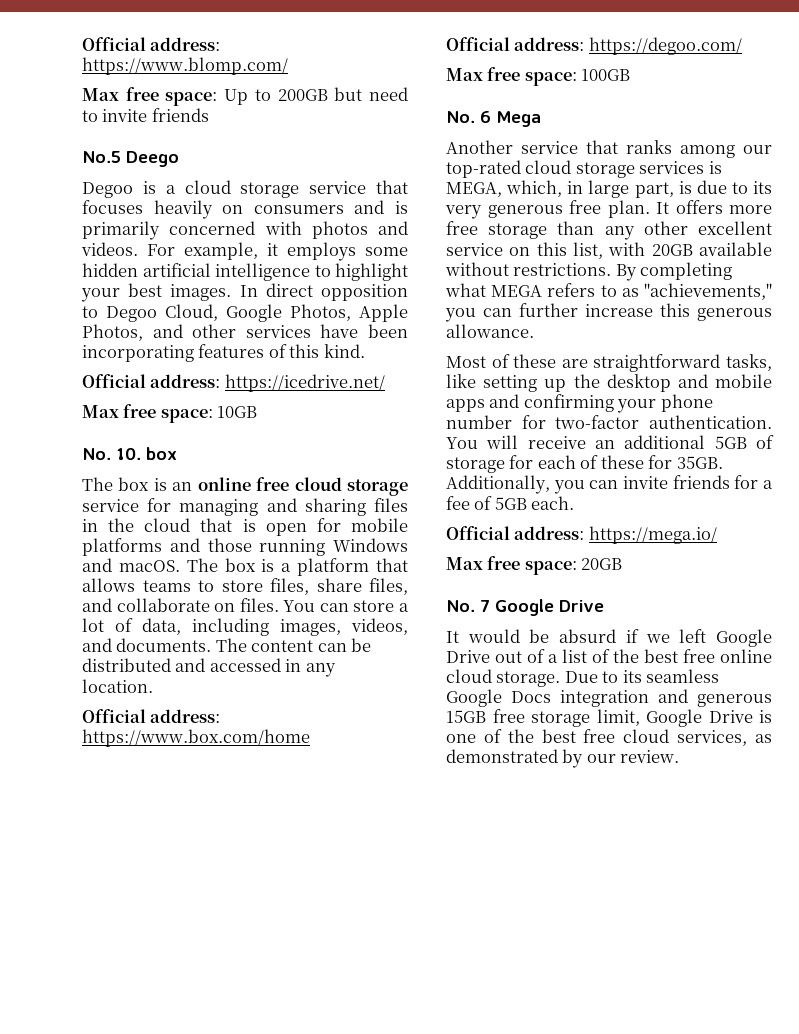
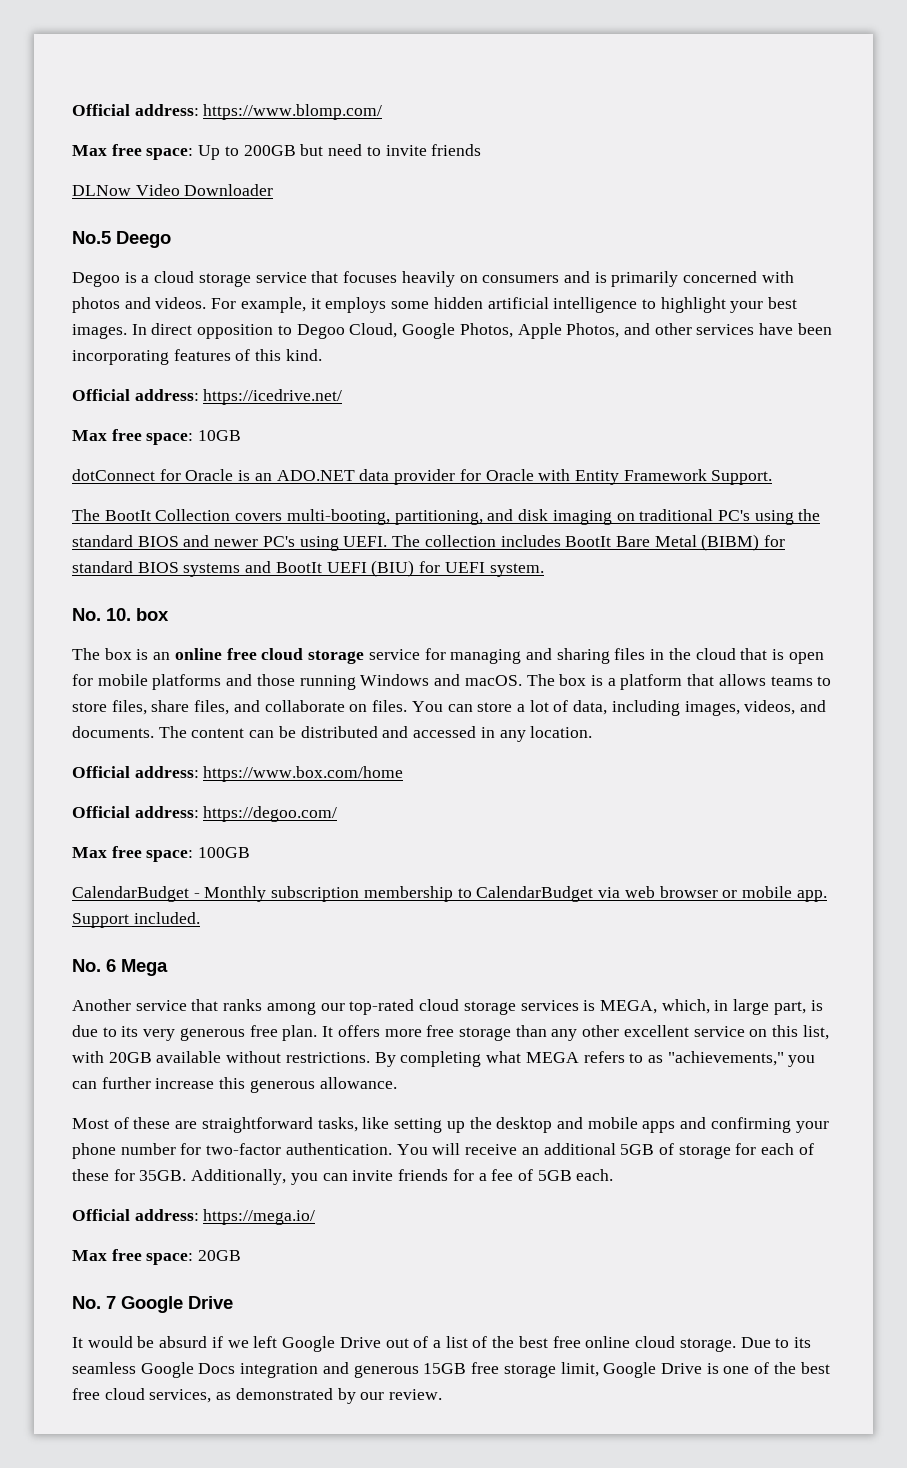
+ DLNow Video Downloader
+ dotConnect for Oracle is an ADO.NET data provider for Oracle with Entity Framework Support.
+ The BootIt Collection covers multi-booting, partitioning, and disk imaging on traditional PC's using the standard BIOS and newer PC's using UEFI. The collection includes BootIt Bare Metal (BIBM) for standard BIOS systems and BootIt UEFI (BIU) for UEFI system.
+ CalendarBudget - Monthly subscription membership to CalendarBudget via web browser or mobile app. Support included.

